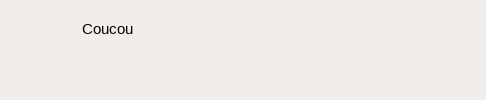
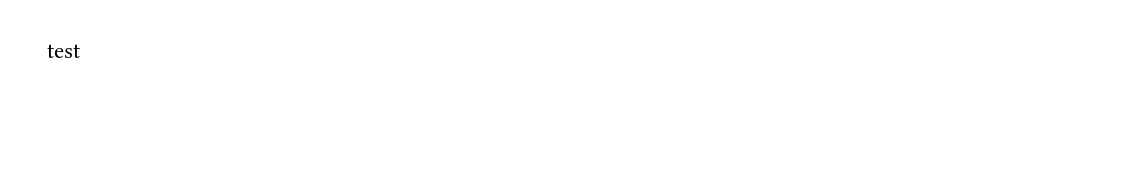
- Coucou
+ test

